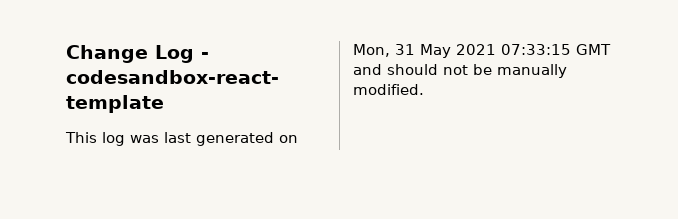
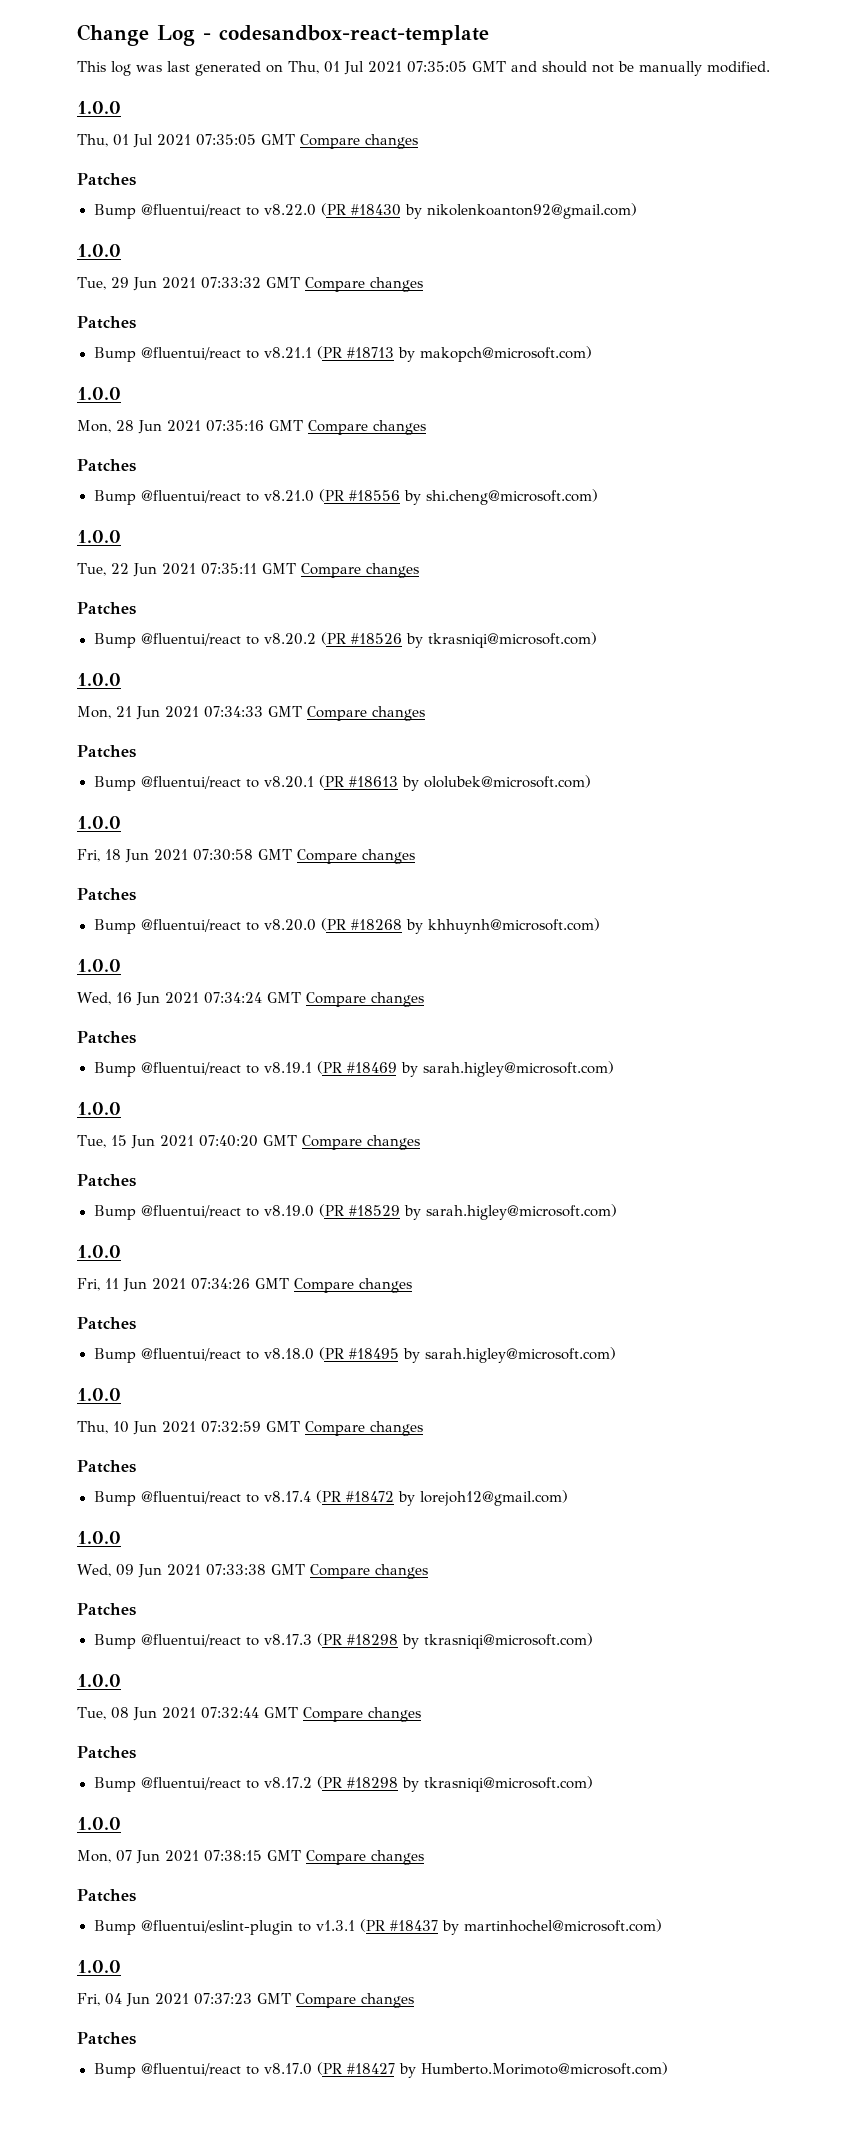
- This log was last generated on Mon, 31 May 2021 07:33:15 GMT and should not be manually modified.
+ This log was last generated on Thu, 01 Jul 2021 07:35:05 GMT and should not be manually modified.
+ 1.0.0
+ Thu, 01 Jul 2021 07:35:05 GMT Compare changes
+ Patches
+ Bump @fluentui/react to v8.22.0 (PR #18430 by nikolenkoanton92@gmail.com)
+ 1.0.0
+ Tue, 29 Jun 2021 07:33:32 GMT Compare changes
+ Patches
+ Bump @fluentui/react to v8.21.1 (PR #18713 by makopch@microsoft.com)
+ 1.0.0
+ Mon, 28 Jun 2021 07:35:16 GMT Compare changes
+ Patches
+ Bump @fluentui/react to v8.21.0 (PR #18556 by shi.cheng@microsoft.com)
+ 1.0.0
+ Tue, 22 Jun 2021 07:35:11 GMT Compare changes
+ Patches
+ Bump @fluentui/react to v8.20.2 (PR #18526 by tkrasniqi@microsoft.com)
+ 1.0.0
+ Mon, 21 Jun 2021 07:34:33 GMT Compare changes
+ Patches
+ Bump @fluentui/react to v8.20.1 (PR #18613 by ololubek@microsoft.com)
+ 1.0.0
+ Fri, 18 Jun 2021 07:30:58 GMT Compare changes
+ Patches
+ Bump @fluentui/react to v8.20.0 (PR #18268 by khhuynh@microsoft.com)
+ 1.0.0
+ Wed, 16 Jun 2021 07:34:24 GMT Compare changes
+ Patches
+ Bump @fluentui/react to v8.19.1 (PR #18469 by sarah.higley@microsoft.com)
+ 1.0.0
+ Tue, 15 Jun 2021 07:40:20 GMT Compare changes
+ Patches
+ Bump @fluentui/react to v8.19.0 (PR #18529 by sarah.higley@microsoft.com)
+ 1.0.0
+ Fri, 11 Jun 2021 07:34:26 GMT Compare changes
+ Patches
+ Bump @fluentui/react to v8.18.0 (PR #18495 by sarah.higley@microsoft.com)
+ 1.0.0
+ Thu, 10 Jun 2021 07:32:59 GMT Compare changes
+ Patches
+ Bump @fluentui/react to v8.17.4 (PR #18472 by lorejoh12@gmail.com)
+ 1.0.0
+ Wed, 09 Jun 2021 07:33:38 GMT Compare changes
+ Patches
+ Bump @fluentui/react to v8.17.3 (PR #18298 by tkrasniqi@microsoft.com)
+ 1.0.0
+ Tue, 08 Jun 2021 07:32:44 GMT Compare changes
+ Patches
+ Bump @fluentui/react to v8.17.2 (PR #18298 by tkrasniqi@microsoft.com)
+ 1.0.0
+ Mon, 07 Jun 2021 07:38:15 GMT Compare changes
+ Patches
+ Bump @fluentui/eslint-plugin to v1.3.1 (PR #18437 by martinhochel@microsoft.com)
+ 1.0.0
+ Fri, 04 Jun 2021 07:37:23 GMT Compare changes
+ Patches
+ Bump @fluentui/react to v8.17.0 (PR #18427 by Humberto.Morimoto@microsoft.com)

